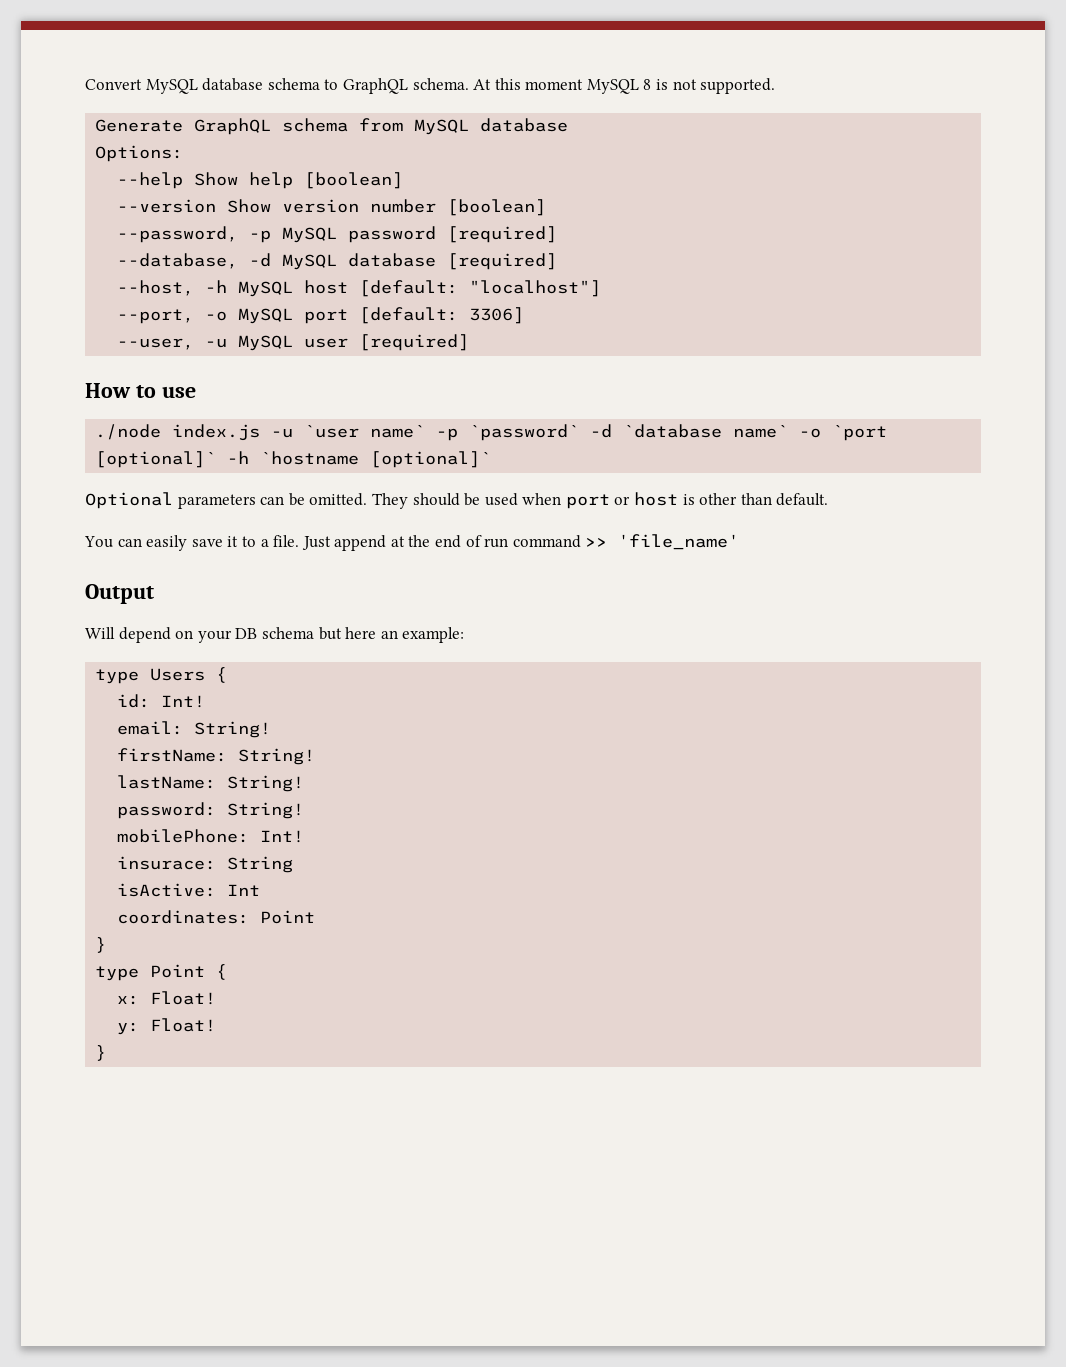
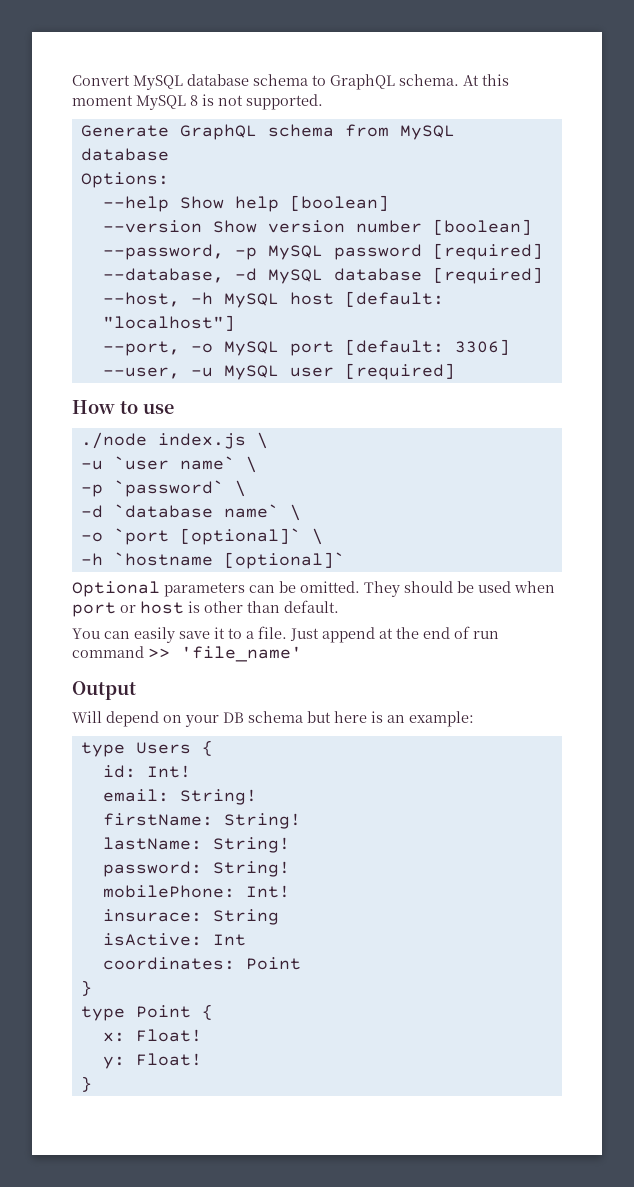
- ./node index.js -u `user name` -p `password` -d `database name` -o `port [optional]` -h `hostname [optional]`
+ ./node index.js \
+ -u `user name` \
+ -p `password` \
+ -d `database name` \
+ -o `port [optional]` \
+ -h `hostname [optional]`
- Will depend on your DB schema but here an example:
+ Will depend on your DB schema but here is an example:

